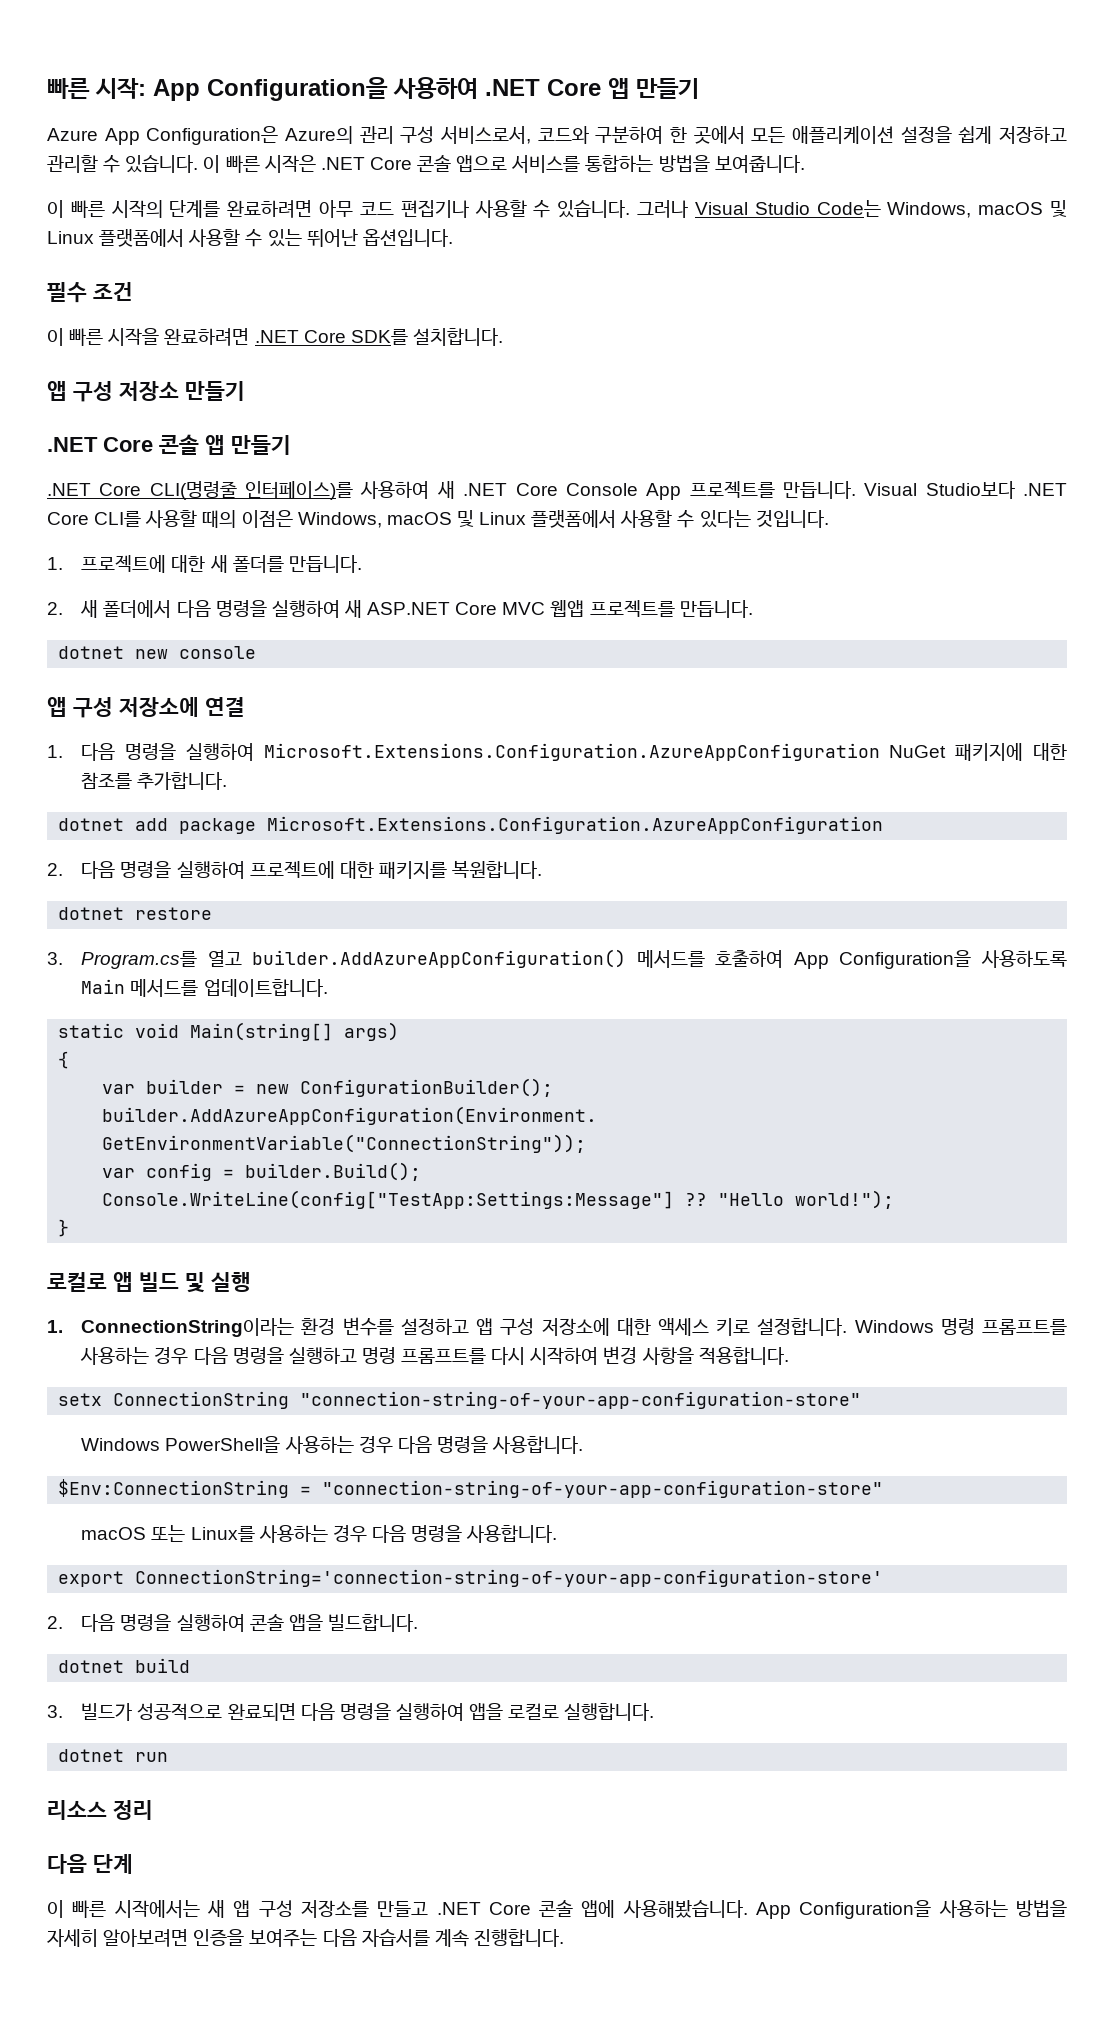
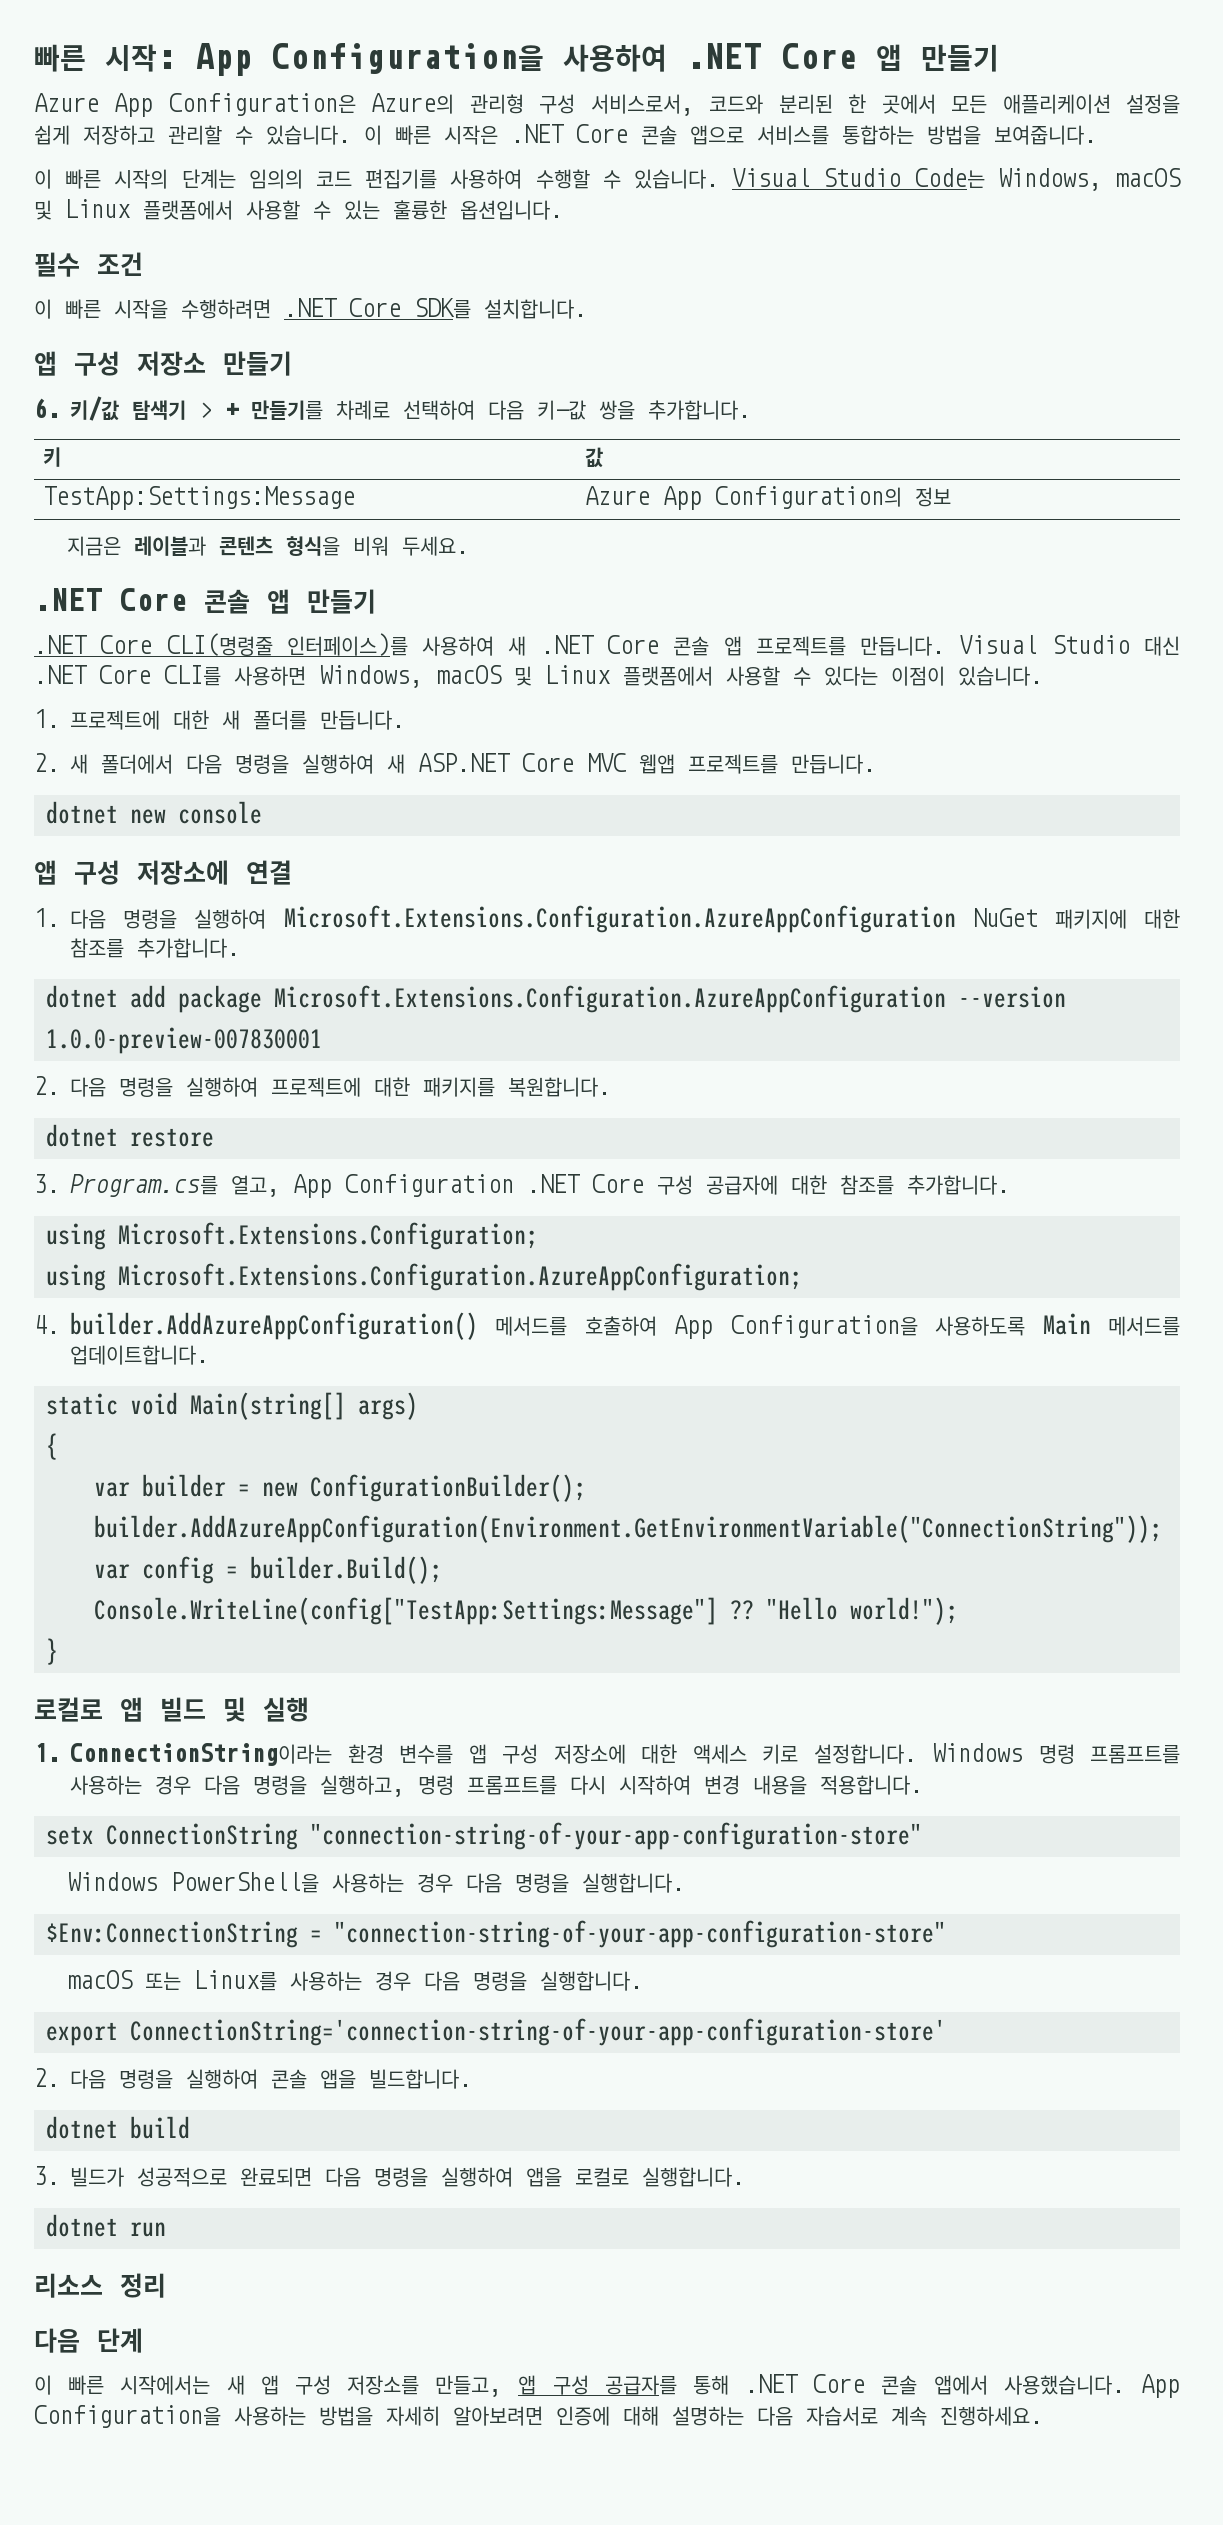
- Azure App Configuration은 Azure의 관리 구성 서비스로서, 코드와 구분하여 한 곳에서 모든 애플리케이션 설정을 쉽게 저장하고 관리할 수 있습니다.
+ Azure App Configuration은 Azure의 관리형 구성 서비스로서, 코드와 분리된 한 곳에서 모든 애플리케이션 설정을 쉽게 저장하고 관리할 수 있습니다.
- 이 빠른 시작의 단계를 완료하려면 아무 코드 편집기나 사용할 수 있습니다. 그러나 Visual Studio Code는 Windows, macOS 및 Linux 플랫폼에서 사용할 수 있는 뛰어난 옵션입니다.
+ 이 빠른 시작의 단계는 임의의 코드 편집기를 사용하여 수행할 수 있습니다. Visual Studio Code는 Windows, macOS 및 Linux 플랫폼에서 사용할 수 있는 훌륭한 옵션입니다.
- 이 빠른 시작을 완료하려면 .NET Core SDK를 설치합니다.
+ 이 빠른 시작을 수행하려면 .NET Core SDK를 설치합니다.
+ 6. 키/값 탐색기 > + 만들기를 차례로 선택하여 다음 키-값 쌍을 추가합니다.
+ 키 | 값
+ TestApp:Settings:Message | Azure App Configuration의 정보
+ 지금은 레이블과 콘텐츠 형식을 비워 두세요.
- .NET Core CLI(명령줄 인터페이스)를 사용하여 새 .NET Core Console App 프로젝트를 만듭니다.
+ .NET Core CLI(명령줄 인터페이스)를 사용하여 새 .NET Core 콘솔 앱 프로젝트를 만듭니다.
- Visual Studio보다 .NET Core CLI를 사용할 때의 이점은 Windows, macOS 및 Linux 플랫폼에서 사용할 수 있다는 것입니다.
+ Visual Studio 대신 .NET Core CLI를 사용하면 Windows, macOS 및 Linux 플랫폼에서 사용할 수 있다는 이점이 있습니다.
- dotnet add package Microsoft.Extensions.Configuration.AzureAppConfiguration
+ dotnet add package Microsoft.Extensions.Configuration.AzureAppConfiguration --version 1.0.0-preview-007830001
- 3. Program.cs를 열고 builder.AddAzureAppConfiguration() 메서드를 호출하여 App Configuration을 사용하도록 Main 메서드를 업데이트합니다.
+ 3. Program.cs를 열고, App Configuration .NET Core 구성 공급자에 대한 참조를 추가합니다.
+ using Microsoft.Extensions.Configuration;
+ using Microsoft.Extensions.Configuration.AzureAppConfiguration;
+ 4. builder.AddAzureAppConfiguration() 메서드를 호출하여 App Configuration을 사용하도록 Main 메서드를 업데이트합니다.
- 1. ConnectionString이라는 환경 변수를 설정하고 앱 구성 저장소에 대한 액세스 키로 설정합니다.
+ 1. ConnectionString이라는 환경 변수를 앱 구성 저장소에 대한 액세스 키로 설정합니다.
- Windows 명령 프롬프트를 사용하는 경우 다음 명령을 실행하고 명령 프롬프트를 다시 시작하여 변경 사항을 적용합니다.
+ Windows 명령 프롬프트를 사용하는 경우 다음 명령을 실행하고, 명령 프롬프트를 다시 시작하여 변경 내용을 적용합니다.
- Windows PowerShell을 사용하는 경우 다음 명령을 사용합니다.
+ Windows PowerShell을 사용하는 경우 다음 명령을 실행합니다.
- macOS 또는 Linux를 사용하는 경우 다음 명령을 사용합니다.
+ macOS 또는 Linux를 사용하는 경우 다음 명령을 실행합니다.
- 이 빠른 시작에서는 새 앱 구성 저장소를 만들고 .NET Core 콘솔 앱에 사용해봤습니다.
+ 이 빠른 시작에서는 새 앱 구성 저장소를 만들고, 앱 구성 공급자를 통해 .NET Core 콘솔 앱에서 사용했습니다.
- App Configuration을 사용하는 방법을 자세히 알아보려면 인증을 보여주는 다음 자습서를 계속 진행합니다.
+ App Configuration을 사용하는 방법을 자세히 알아보려면 인증에 대해 설명하는 다음 자습서로 계속 진행하세요.

